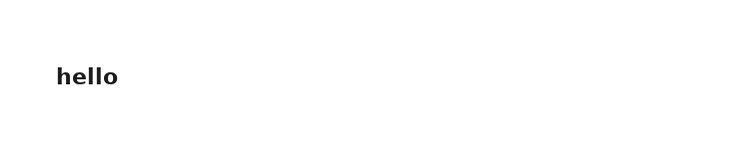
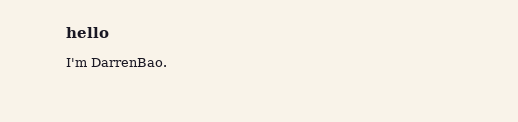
+ I'm DarrenBao.

